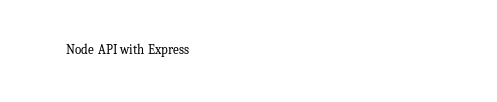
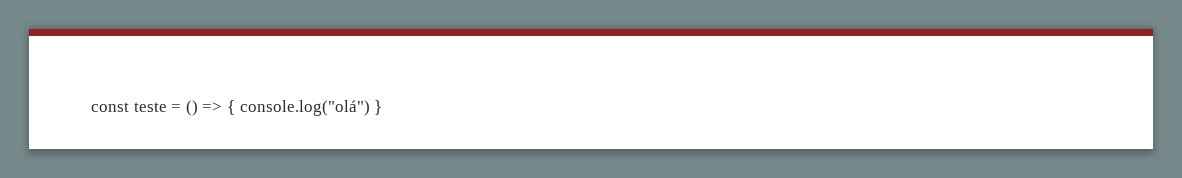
- Node API with Express
+ const teste = () => { console.log("olá") }

